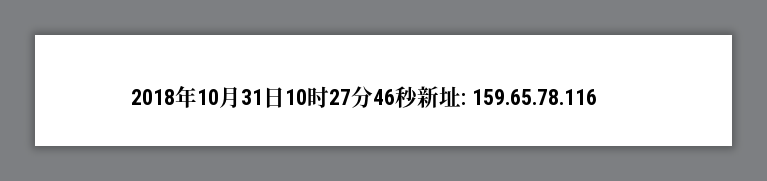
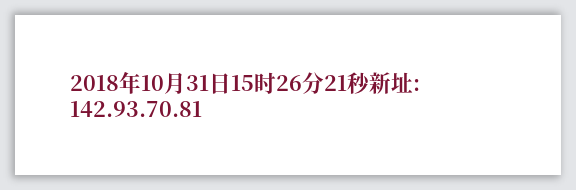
- 2018年10月31日10时27分46秒新址: 159.65.78.116
+ 2018年10月31日15时26分21秒新址: 142.93.70.81

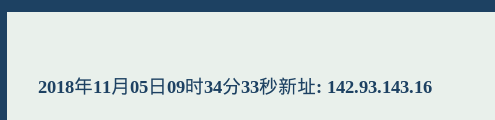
- 2018年10月31日15时26分21秒新址: 142.93.70.81
+ 2018年11月05日09时34分33秒新址: 142.93.143.16

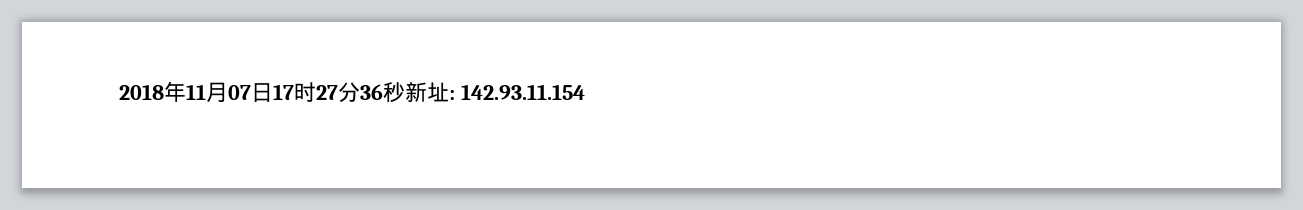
- 2018年11月05日09时34分33秒新址: 142.93.143.16
+ 2018年11月07日17时27分36秒新址: 142.93.11.154

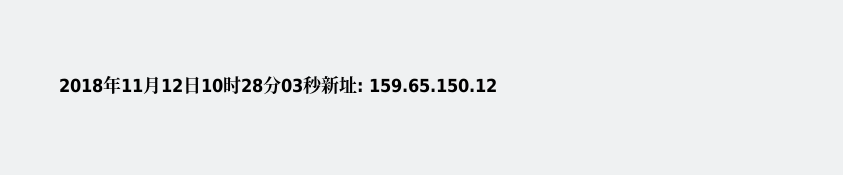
- 2018年11月07日17时27分36秒新址: 142.93.11.154
+ 2018年11月12日10时28分03秒新址: 159.65.150.12

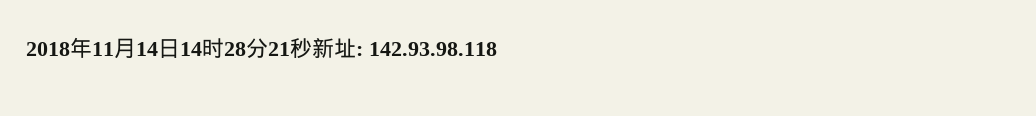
- 2018年11月12日10时28分03秒新址: 159.65.150.12
+ 2018年11月14日14时28分21秒新址: 142.93.98.118

